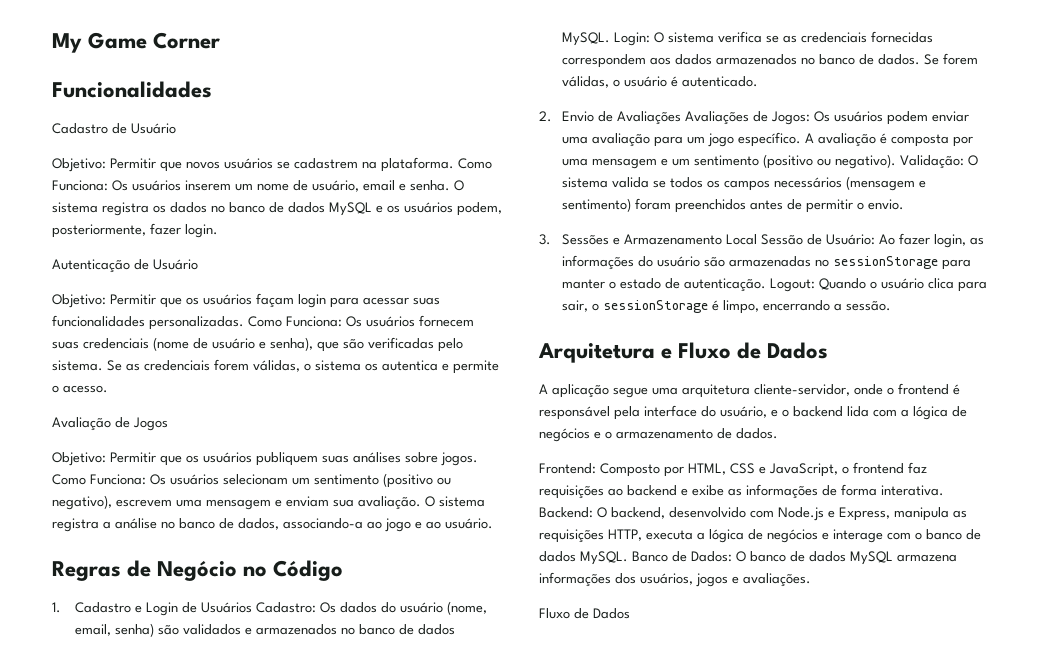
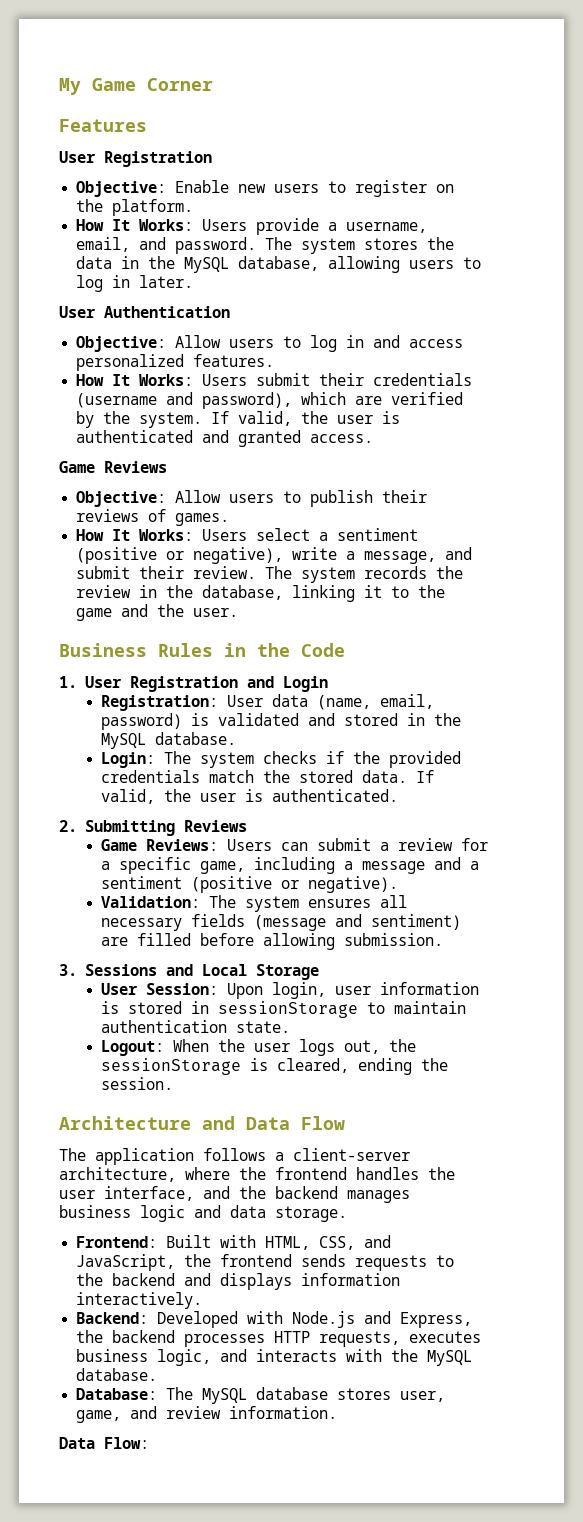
- Funcionalidades
- Cadastro de Usuário
- Objetivo: Permitir que novos usuários se cadastrem na plataforma. Como Funciona: Os usuários inserem um nome de usuário, email e senha. O sistema registra os dados no banco de dados MySQL e os usuários podem, posteriormente, fazer login.
- Autenticação de Usuário
- Objetivo: Permitir que os usuários façam login para acessar suas funcionalidades personalizadas. Como Funciona: Os usuários fornecem suas credenciais (nome de usuário e senha), que são verificadas pelo sistema. Se as credenciais forem válidas, o sistema os autentica e permite o acesso.
- Avaliação de Jogos
- Objetivo: Permitir que os usuários publiquem suas análises sobre jogos. Como Funciona: Os usuários selecionam um sentimento (positivo ou negativo), escrevem uma mensagem e enviam sua avaliação. O sistema registra a análise no banco de dados, associando-a ao jogo e ao usuário.
- Regras de Negócio no Código
- 1. Cadastro e Login de Usuários Cadastro: Os dados do usuário (nome, email, senha) são validados e armazenados no banco de dados MySQL. Login: O sistema verifica se as credenciais fornecidas correspondem aos dados armazenados no banco de dados. Se forem válidas, o usuário é autenticado.
- 2. Envio de Avaliações Avaliações de Jogos: Os usuários podem enviar uma avaliação para um jogo específico. A avaliação é composta por uma mensagem e um sentimento (positivo ou negativo). Validação: O sistema valida se todos os campos necessários (mensagem e sentimento) foram preenchidos antes de permitir o envio.
- 3. Sessões e Armazenamento Local Sessão de Usuário: Ao fazer login, as informações do usuário são armazenadas no sessionStorage para manter o estado de autenticação. Logout: Quando o usuário clica para sair, o sessionStorage é limpo, encerrando a sessão.
- Arquitetura e Fluxo de Dados
- A aplicação segue uma arquitetura cliente-servidor, onde o frontend é responsável pela interface do usuário, e o backend lida com a lógica de negócios e o armazenamento de dados.
- Frontend: Composto por HTML, CSS e JavaScript, o frontend faz requisições ao backend e exibe as informações de forma interativa. Backend: O backend, desenvolvido com Node.js e Express, manipula as requisições HTTP, executa a lógica de negócios e interage com o banco de dados MySQL. Banco de Dados: O banco de dados MySQL armazena informações dos usuários, jogos e avaliações.
- Fluxo de Dados
+ Features
+ User Registration
+ Objective: Enable new users to register on the platform.
+ How It Works: Users provide a username, email, and password. The system stores the data in the MySQL database, allowing users to log in later.
+ User Authentication
+ Objective: Allow users to log in and access personalized features.
+ How It Works: Users submit their credentials (username and password), which are verified by the system. If valid, the user is authenticated and granted access.
+ Game Reviews
+ Objective: Allow users to publish their reviews of games.
+ How It Works: Users select a sentiment (positive or negative), write a message, and submit their review. The system records the review in the database, linking it to the game and the user.
+ Business Rules in the Code
+ 1. User Registration and Login
+ Registration: User data (name, email, password) is validated and stored in the MySQL database.
+ Login: The system checks if the provided credentials match the stored data. If valid, the user is authenticated.
+ 2. Submitting Reviews
+ Game Reviews: Users can submit a review for a specific game, including a message and a sentiment (positive or negative).
+ Validation: The system ensures all necessary fields (message and sentiment) are filled before allowing submission.
+ 3. Sessions and Local Storage
+ User Session: Upon login, user information is stored in sessionStorage to maintain authentication state.
+ Logout: When the user logs out, the sessionStorage is cleared, ending the session.
+ Architecture and Data Flow
+ The application follows a client-server architecture, where the frontend handles the user interface, and the backend manages business logic and data storage.
+ Frontend: Built with HTML, CSS, and JavaScript, the frontend sends requests to the backend and displays information interactively.
+ Backend: Developed with Node.js and Express, the backend processes HTTP requests, executes business logic, and interacts with the MySQL database.
+ Database: The MySQL database stores user, game, and review information.
+ Data Flow:

